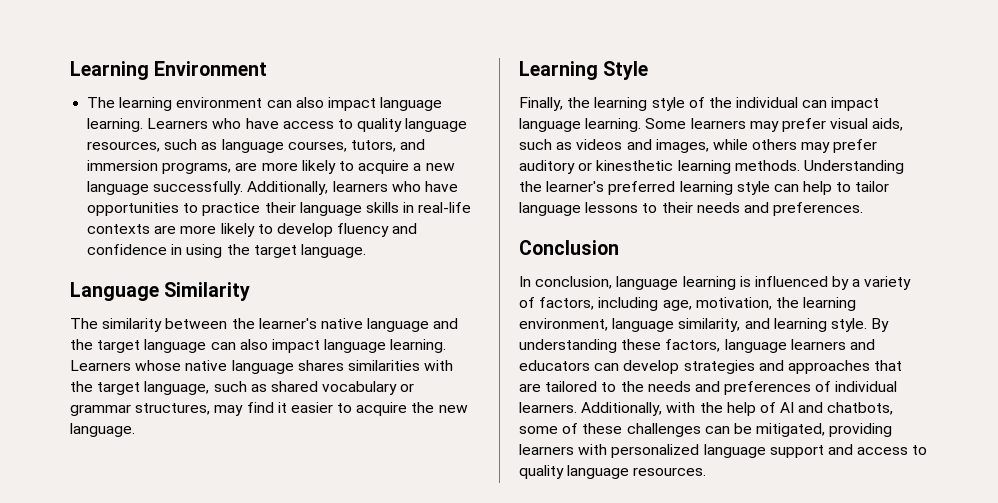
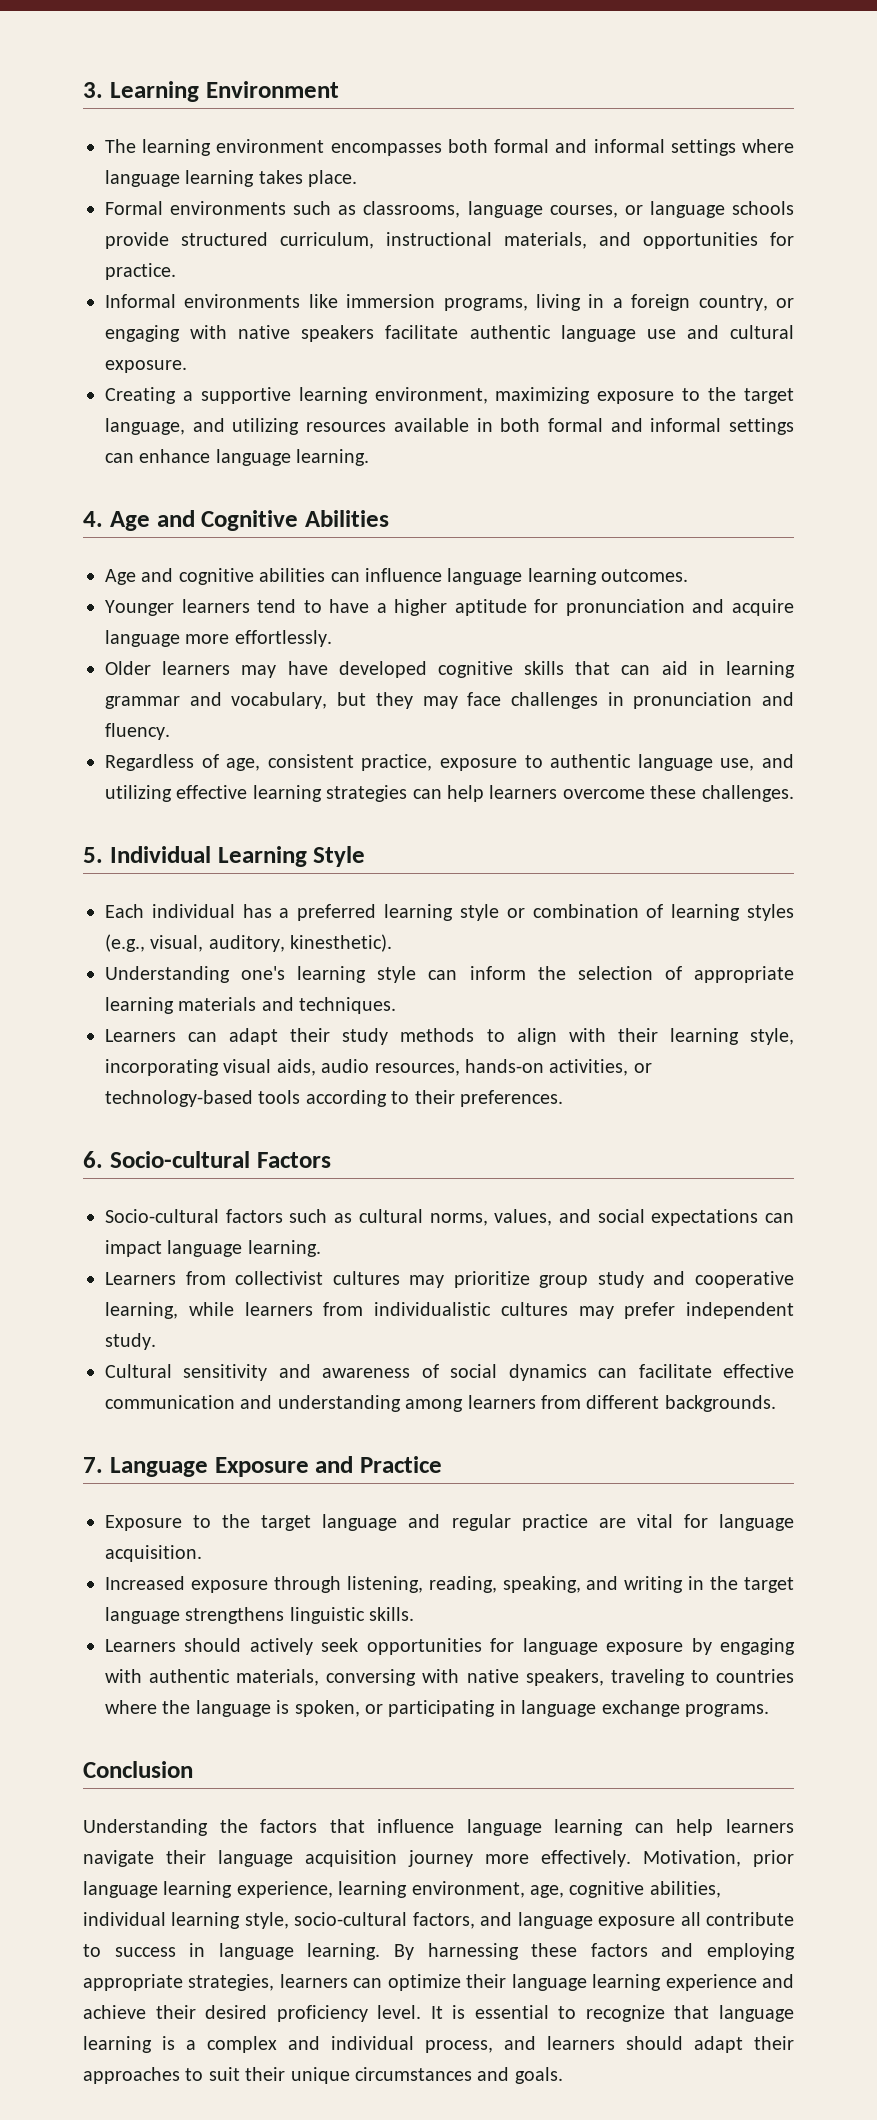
- Learning Environment
+ 3. Learning Environment
- The learning environment can also impact language learning. Learners who have access to quality language resources, such as language courses, tutors, and immersion programs, are more likely to acquire a new language successfully. Additionally, learners who have opportunities to practice their language skills in real-life contexts are more likely to develop fluency and confidence in using the target language.
- Language Similarity
- The similarity between the learner's native language and the target language can also impact language learning. Learners whose native language shares similarities with the target language, such as shared vocabulary or grammar structures, may find it easier to acquire the new language.
- Learning Style
- Finally, the learning style of the individual can impact language learning. Some learners may prefer visual aids, such as videos and images, while others may prefer auditory or kinesthetic learning methods. Understanding the learner's preferred learning style can help to tailor language lessons to their needs and preferences.
+ The learning environment encompasses both formal and informal settings where language learning takes place.
+ Formal environments such as classrooms, language courses, or language schools provide structured curriculum, instructional materials, and opportunities for practice.
+ Informal environments like immersion programs, living in a foreign country, or engaging with native speakers facilitate authentic language use and cultural exposure.
+ Creating a supportive learning environment, maximizing exposure to the target language, and utilizing resources available in both formal and informal settings can enhance language learning.
+ 4. Age and Cognitive Abilities
+ Age and cognitive abilities can influence language learning outcomes.
+ Younger learners tend to have a higher aptitude for pronunciation and acquire language more effortlessly.
+ Older learners may have developed cognitive skills that can aid in learning grammar and vocabulary, but they may face challenges in pronunciation and fluency.
+ Regardless of age, consistent practice, exposure to authentic language use, and utilizing effective learning strategies can help learners overcome these challenges.
+ 5. Individual Learning Style
+ Each individual has a preferred learning style or combination of learning styles (e.g., visual, auditory, kinesthetic).
+ Understanding one's learning style can inform the selection of appropriate learning materials and techniques.
+ Learners can adapt their study methods to align with their learning style, incorporating visual aids, audio resources, hands-on activities, or technology-based tools according to their preferences.
+ 6. Socio-cultural Factors
+ Socio-cultural factors such as cultural norms, values, and social expectations can impact language learning.
+ Learners from collectivist cultures may prioritize group study and cooperative learning, while learners from individualistic cultures may prefer independent study.
+ Cultural sensitivity and awareness of social dynamics can facilitate effective communication and understanding among learners from different backgrounds.
+ 7. Language Exposure and Practice
+ Exposure to the target language and regular practice are vital for language acquisition.
+ Increased exposure through listening, reading, speaking, and writing in the target language strengthens linguistic skills.
+ Learners should actively seek opportunities for language exposure by engaging with authentic materials, conversing with native speakers, traveling to countries where the language is spoken, or participating in language exchange programs.
  Conclusion
- In conclusion, language learning is influenced by a variety of factors, including age, motivation, the learning environment, language similarity, and learning style. By understanding these factors, language learners and educators can develop strategies and approaches that are tailored to the needs and preferences of individual learners. Additionally, with the help of AI and chatbots, some of these challenges can be mitigated, providing learners with personalized language support and access to quality language resources.
+ Understanding the factors that influence language learning can help learners navigate their language acquisition journey more effectively. Motivation, prior language learning experience, learning environment, age, cognitive abilities, individual learning style, socio-cultural factors, and language exposure all contribute to success in language learning. By harnessing these factors and employing appropriate strategies, learners can optimize their language learning experience and achieve their desired proficiency level. It is essential to recognize that language learning is a complex and individual process, and learners should adapt their approaches to suit their unique circumstances and goals.

